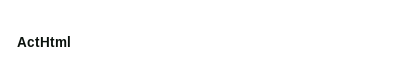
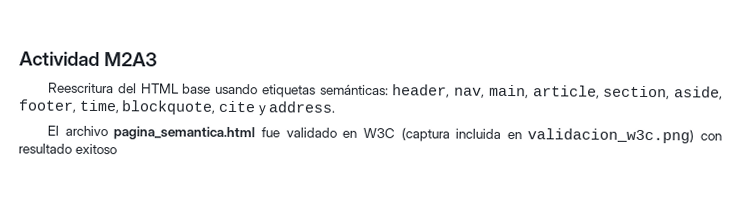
- ActHtml
+ Actividad M2A3
+ Reescritura del HTML base usando etiquetas semánticas: header, nav, main, article, section, aside, footer, time, blockquote, cite y address.
+ El archivo pagina_semantica.html fue validado en W3C (captura incluida en validacion_w3c.png) con resultado exitoso

